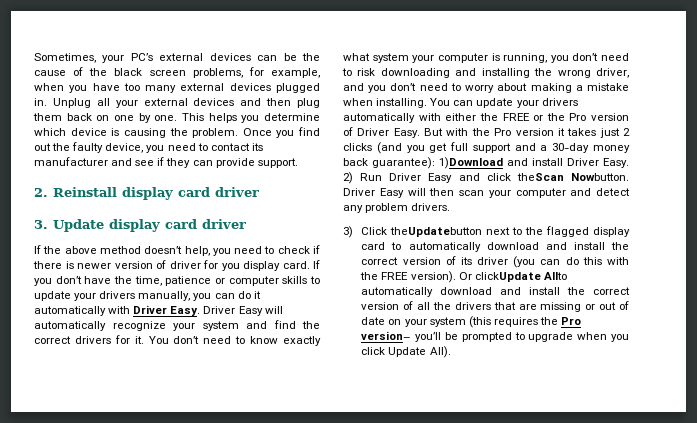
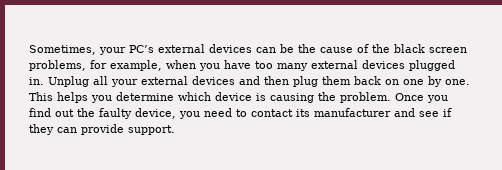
- 2. Reinstall display card driver
- 3. Update display card driver
- If the above method doesn’t help, you need to check if there is newer version of driver for you display card. If you don’t have the time, patience or computer skills to update your drivers manually, you can do it automatically with Driver Easy. Driver Easy will automatically recognize your system and find the correct drivers for it. You don’t need to know exactly what system your computer is running, you don’t need to risk downloading and installing the wrong driver, and you don’t need to worry about making a mistake when installing. You can update your drivers automatically with either the FREE or the Pro version of Driver Easy. But with the Pro version it takes just 2 clicks (and you get full support and a 30-day money back guarantee): 1)Download and install Driver Easy. 2) Run Driver Easy and click theScan Nowbutton. Driver Easy will then scan your computer and detect any problem drivers.
- 3) Click theUpdatebutton next to the flagged display card to automatically download and install the correct version of its driver (you can do this with the FREE version). Or clickUpdate Allto automatically download and install the correct version of all the drivers that are missing or out of date on your system (this requires the Pro version– you’ll be prompted to upgrade when you click Update All).

